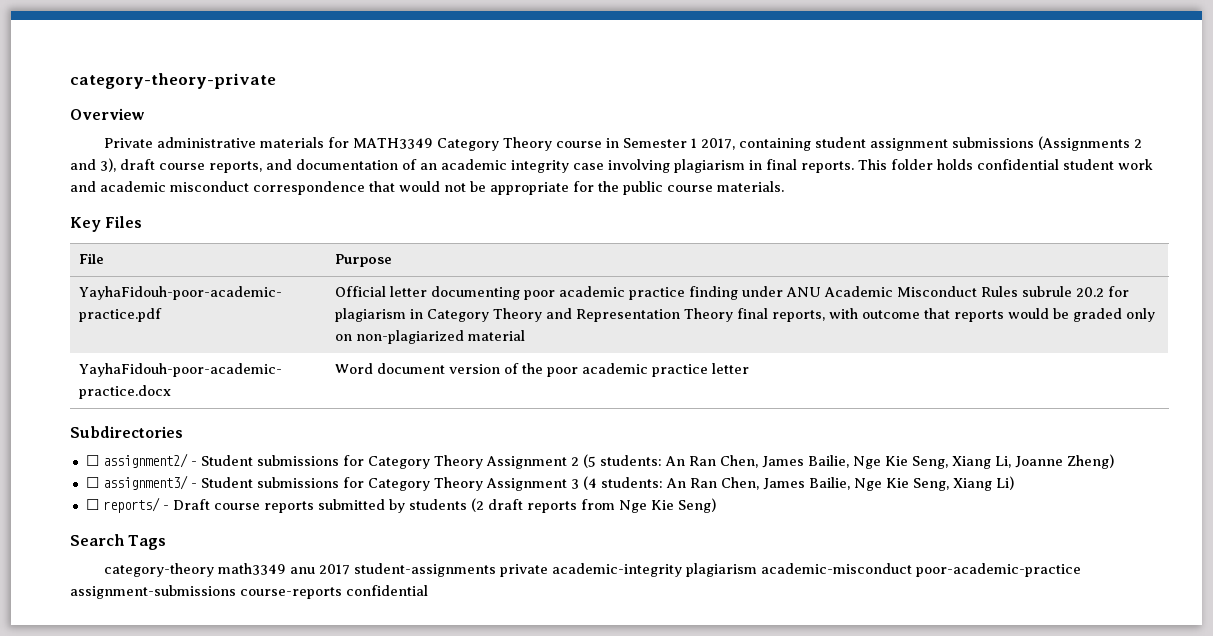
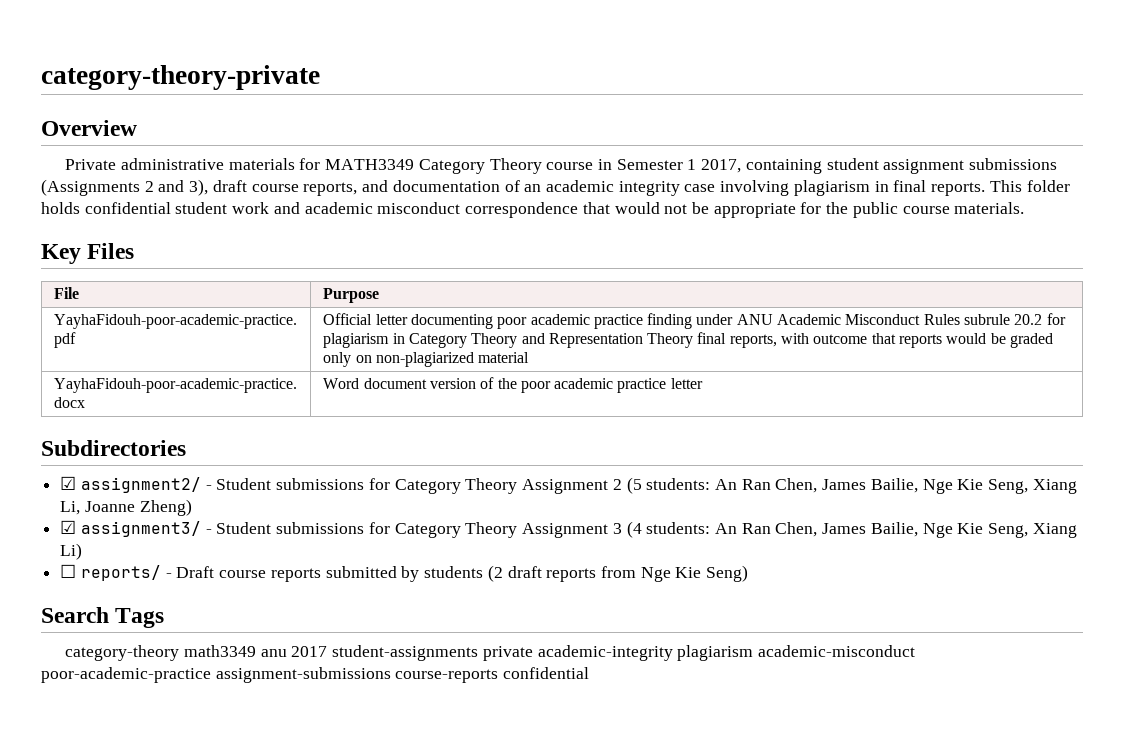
- ☐ assignment2/ - Student submissions for Category Theory Assignment 2 (5 students: An Ran Chen, James Bailie, Nge Kie Seng, Xiang Li, Joanne Zheng)
+ ☑ assignment2/ - Student submissions for Category Theory Assignment 2 (5 students: An Ran Chen, James Bailie, Nge Kie Seng, Xiang Li, Joanne Zheng)
- ☐ assignment3/ - Student submissions for Category Theory Assignment 3 (4 students: An Ran Chen, James Bailie, Nge Kie Seng, Xiang Li)
+ ☑ assignment3/ - Student submissions for Category Theory Assignment 3 (4 students: An Ran Chen, James Bailie, Nge Kie Seng, Xiang Li)

